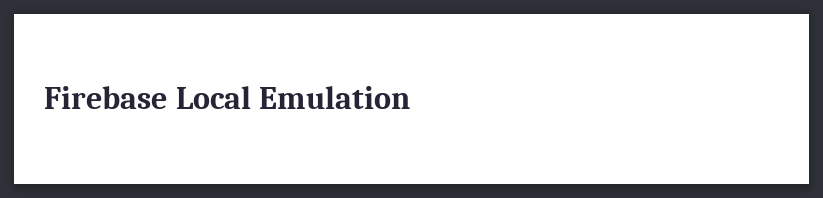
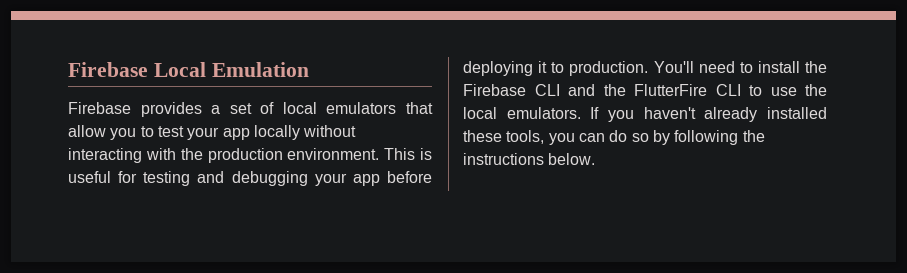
+ Firebase provides a set of local emulators that allow you to test your app locally without interacting with the production environment. This is useful for testing and debugging your app before deploying it to production. You'll need to install the Firebase CLI and the FlutterFire CLI to use the local emulators. If you haven't already installed these tools, you can do so by following the instructions below.

